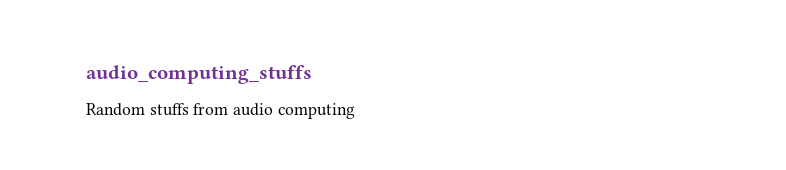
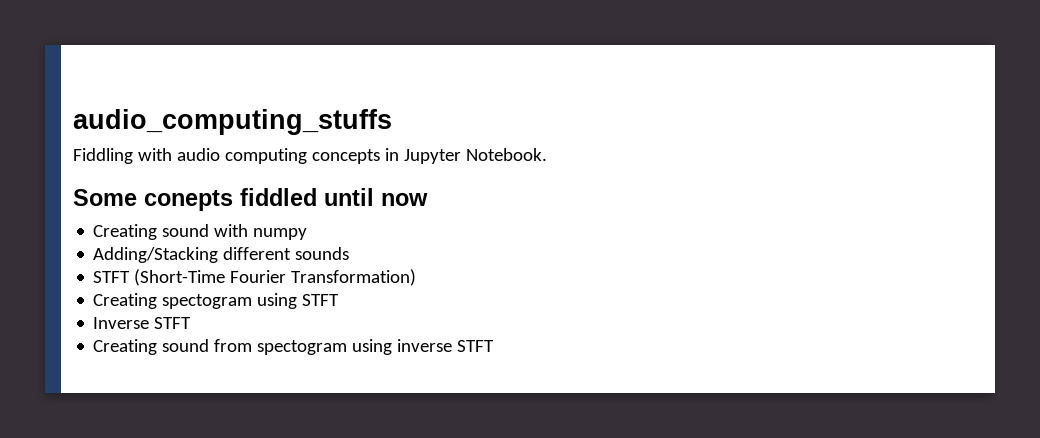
- Random stuffs from audio computing
+ Fiddling with audio computing concepts in Jupyter Notebook.
+ Some conepts fiddled until now
+ Creating sound with numpy
+ Adding/Stacking different sounds
+ STFT (Short-Time Fourier Transformation)
+ Creating spectogram using STFT
+ Inverse STFT
+ Creating sound from spectogram using inverse STFT

